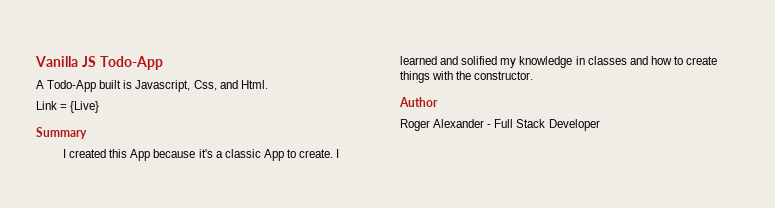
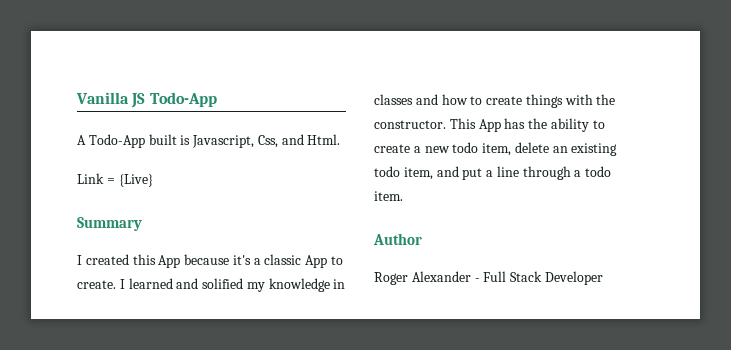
+ This App has the ability to create a new todo item, delete an existing todo item, and put a line through a todo item.

